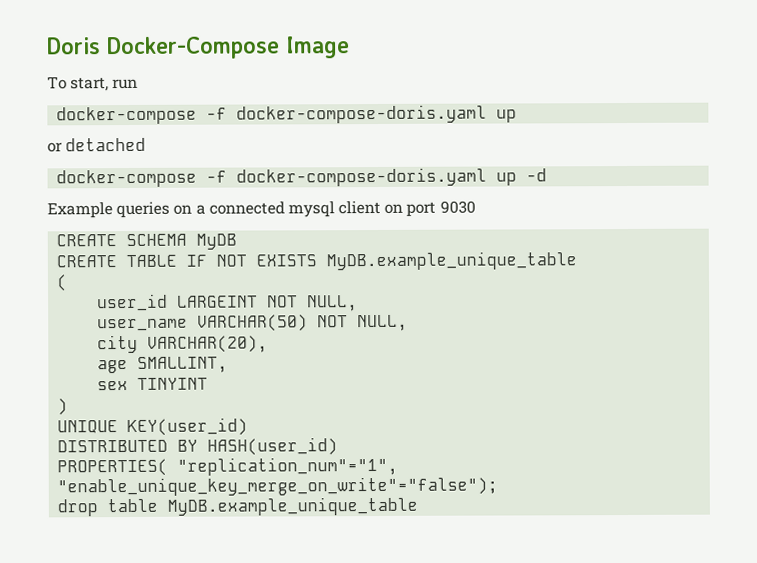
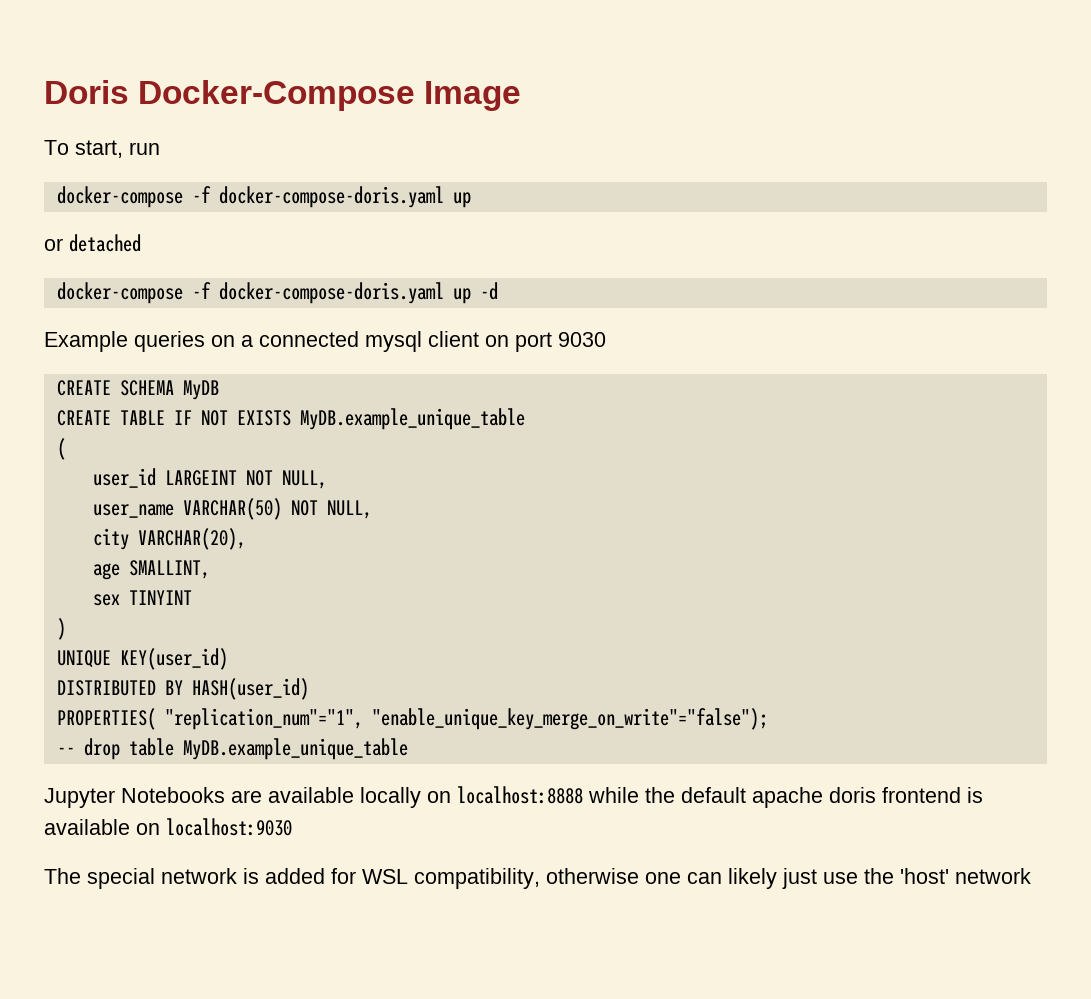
- drop table MyDB.example_unique_table
+ -- drop table MyDB.example_unique_table
+ Jupyter Notebooks are available locally on localhost:8888 while the default apache doris frontend is available on localhost:9030
+ The special network is added for WSL compatibility, otherwise one can likely just use the 'host' network

